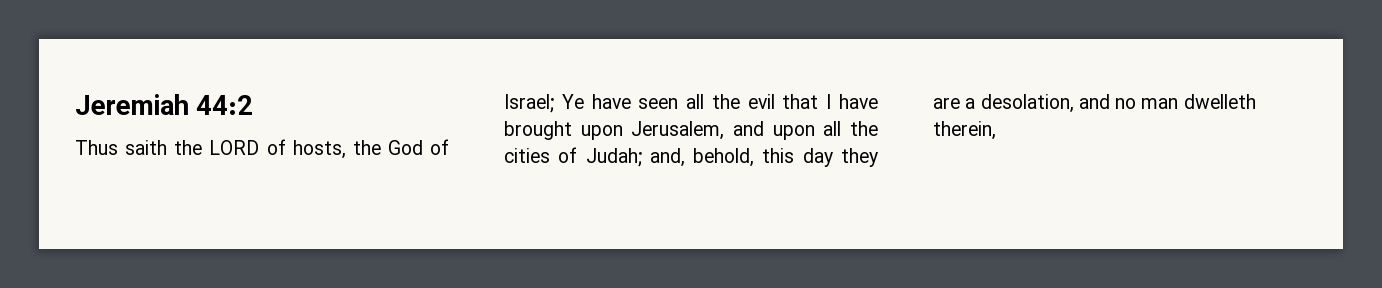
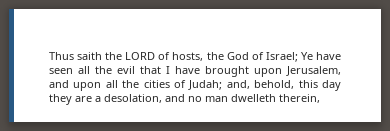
- Jeremiah 44:2

